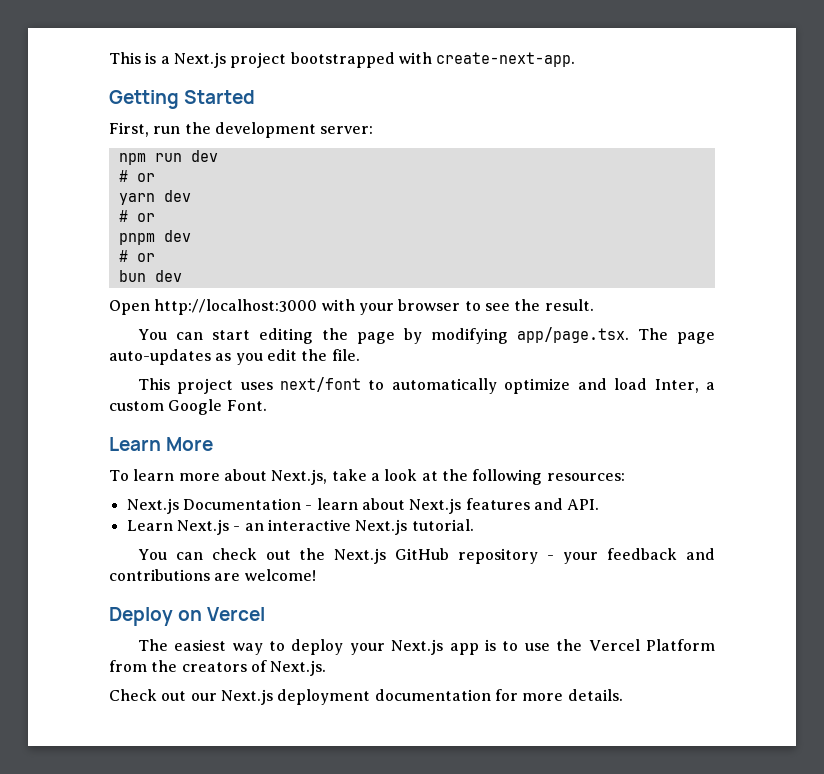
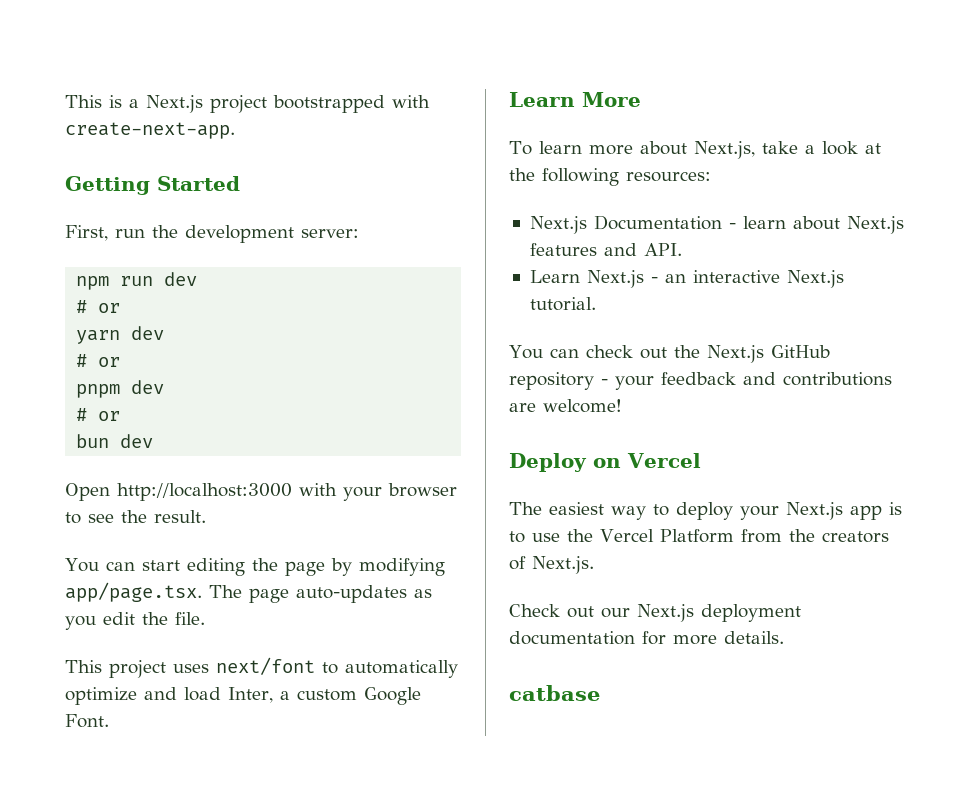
+ catbase

